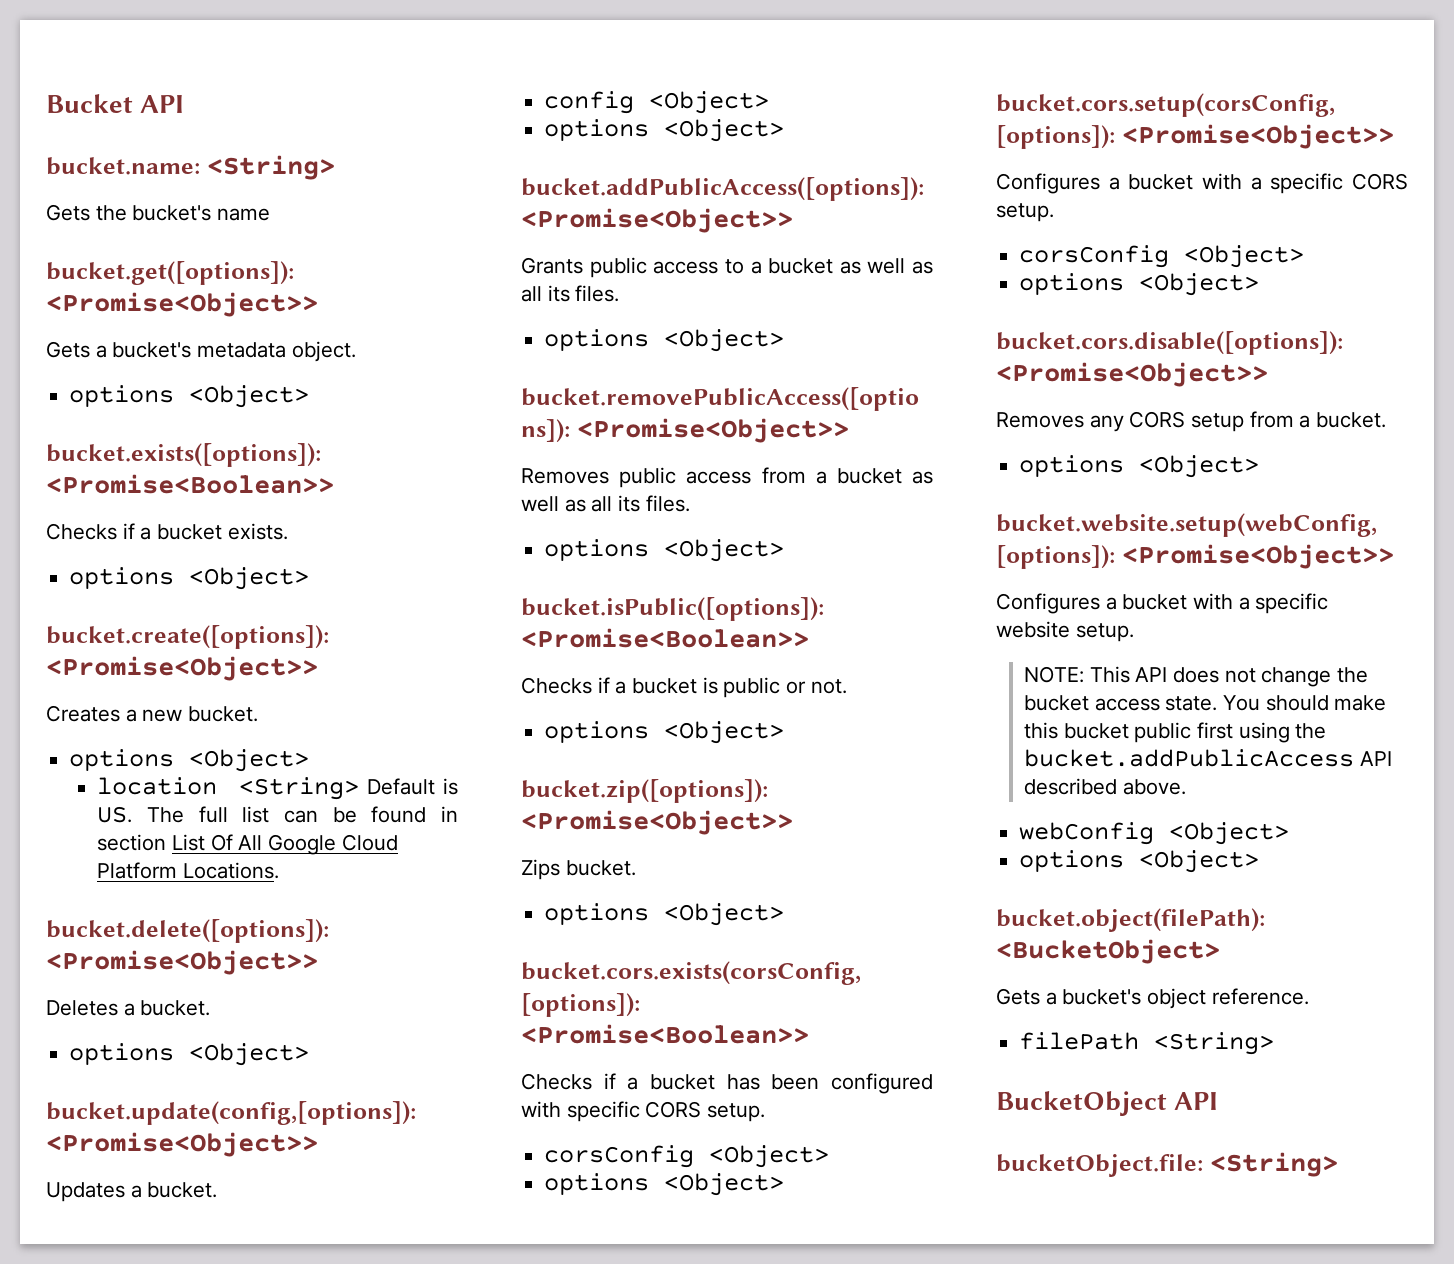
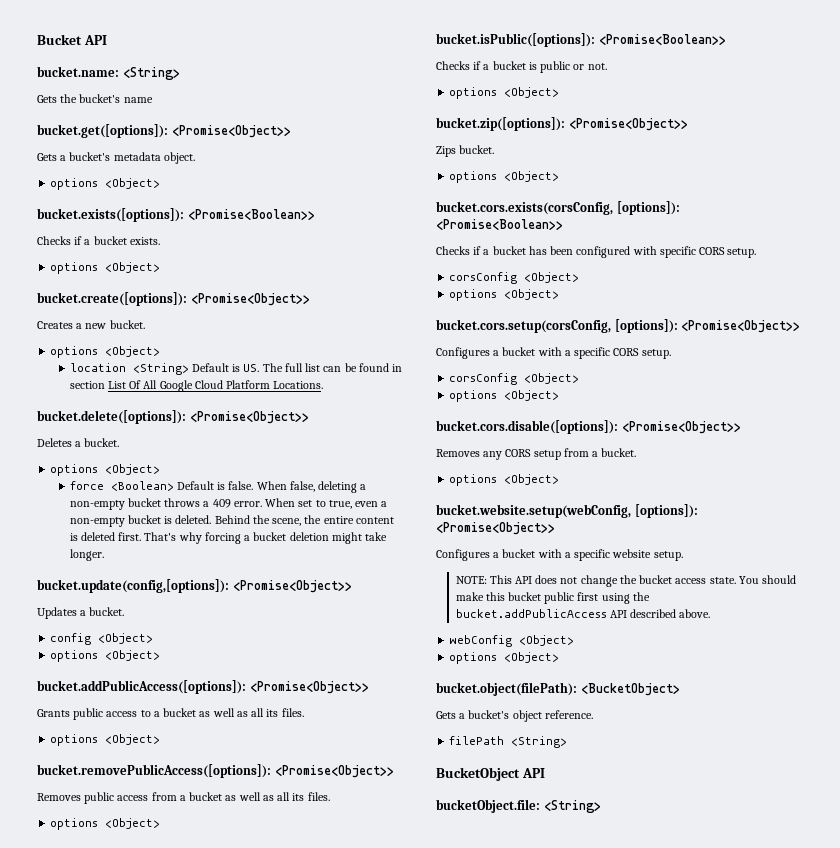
+ force <Boolean> Default is false. When false, deleting a non-empty bucket throws a 409 error. When set to true, even a non-empty bucket is deleted. Behind the scene, the entire content is deleted first. That's why forcing a bucket deletion might take longer.

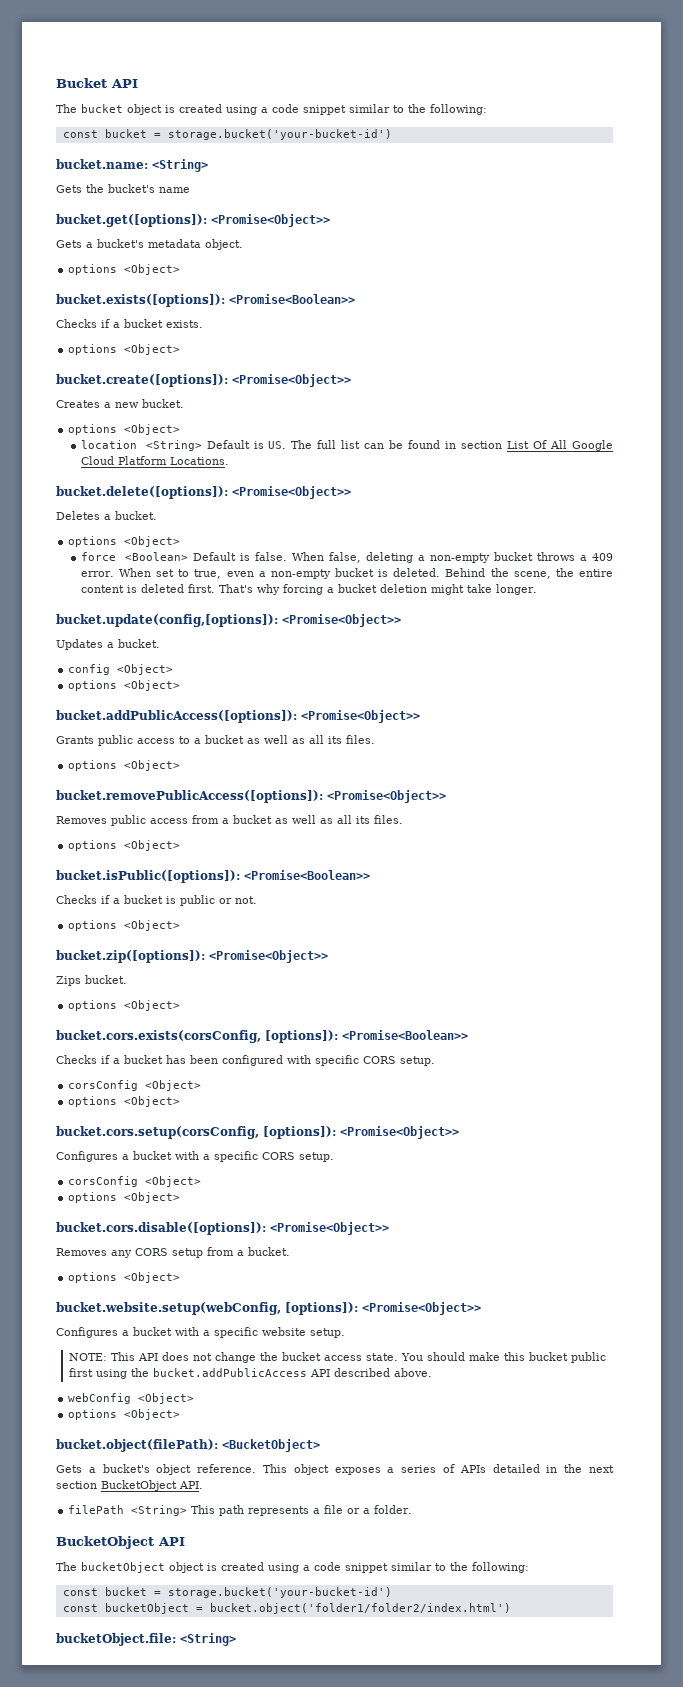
+ The bucket object is created using a code snippet similar to the following:
+ const bucket = storage.bucket('your-bucket-id')
- Gets a bucket's object reference.
- filePath <String>
+ Gets a bucket's object reference. This object exposes a series of APIs detailed in the next section BucketObject API.
+ filePath <String> This path represents a file or a folder.
  BucketObject API
+ The bucketObject object is created using a code snippet similar to the following:
+ const bucket = storage.bucket('your-bucket-id')
+ const bucketObject = bucket.object('folder1/folder2/index.html')

